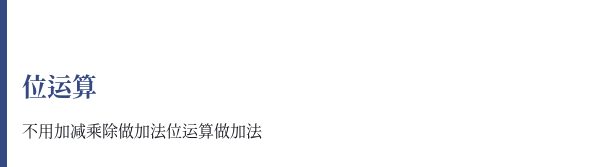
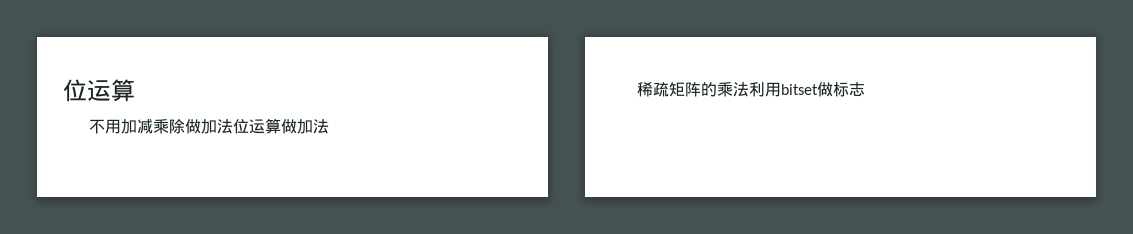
+ 稀疏矩阵的乘法利用bitset做标志

